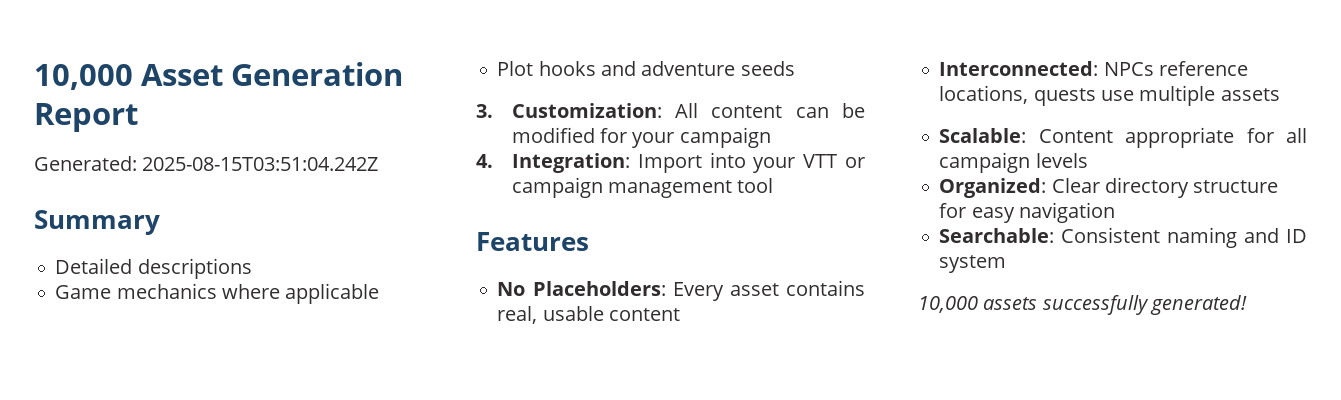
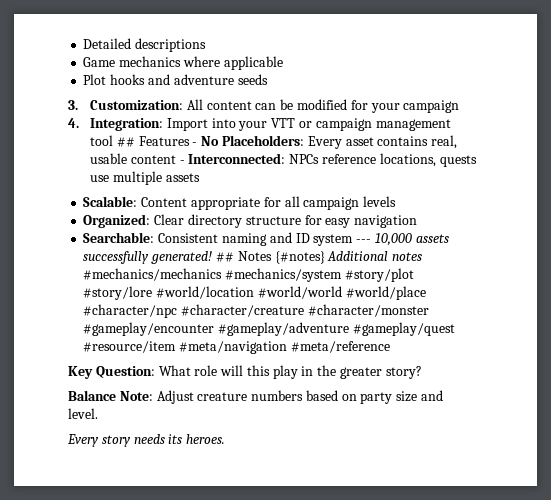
- 10,000 Asset Generation Report
- Generated: 2025-08-15T03:51:04.242Z
- Summary
- 4. Integration: Import into your VTT or campaign management tool
- Features
- No Placeholders: Every asset contains real, usable content
- Interconnected: NPCs reference locations, quests use multiple assets
+ 4. Integration: Import into your VTT or campaign management tool ## Features - No Placeholders: Every asset contains real, usable content - Interconnected: NPCs reference locations, quests use multiple assets
- Searchable: Consistent naming and ID system
- 10,000 assets successfully generated!
+ Searchable: Consistent naming and ID system --- 10,000 assets successfully generated!
+ ## Notes {#notes} Additional notes #mechanics/mechanics #mechanics/system #story/plot #story/lore #world/location #world/world #world/place #character/npc #character/creature #character/monster #gameplay/encounter #gameplay/adventure #gameplay/quest #resource/item #meta/navigation #meta/reference
+ Key Question: What role will this play in the greater story?
+ Balance Note: Adjust creature numbers based on party size and level.
+ Every story needs its heroes.

